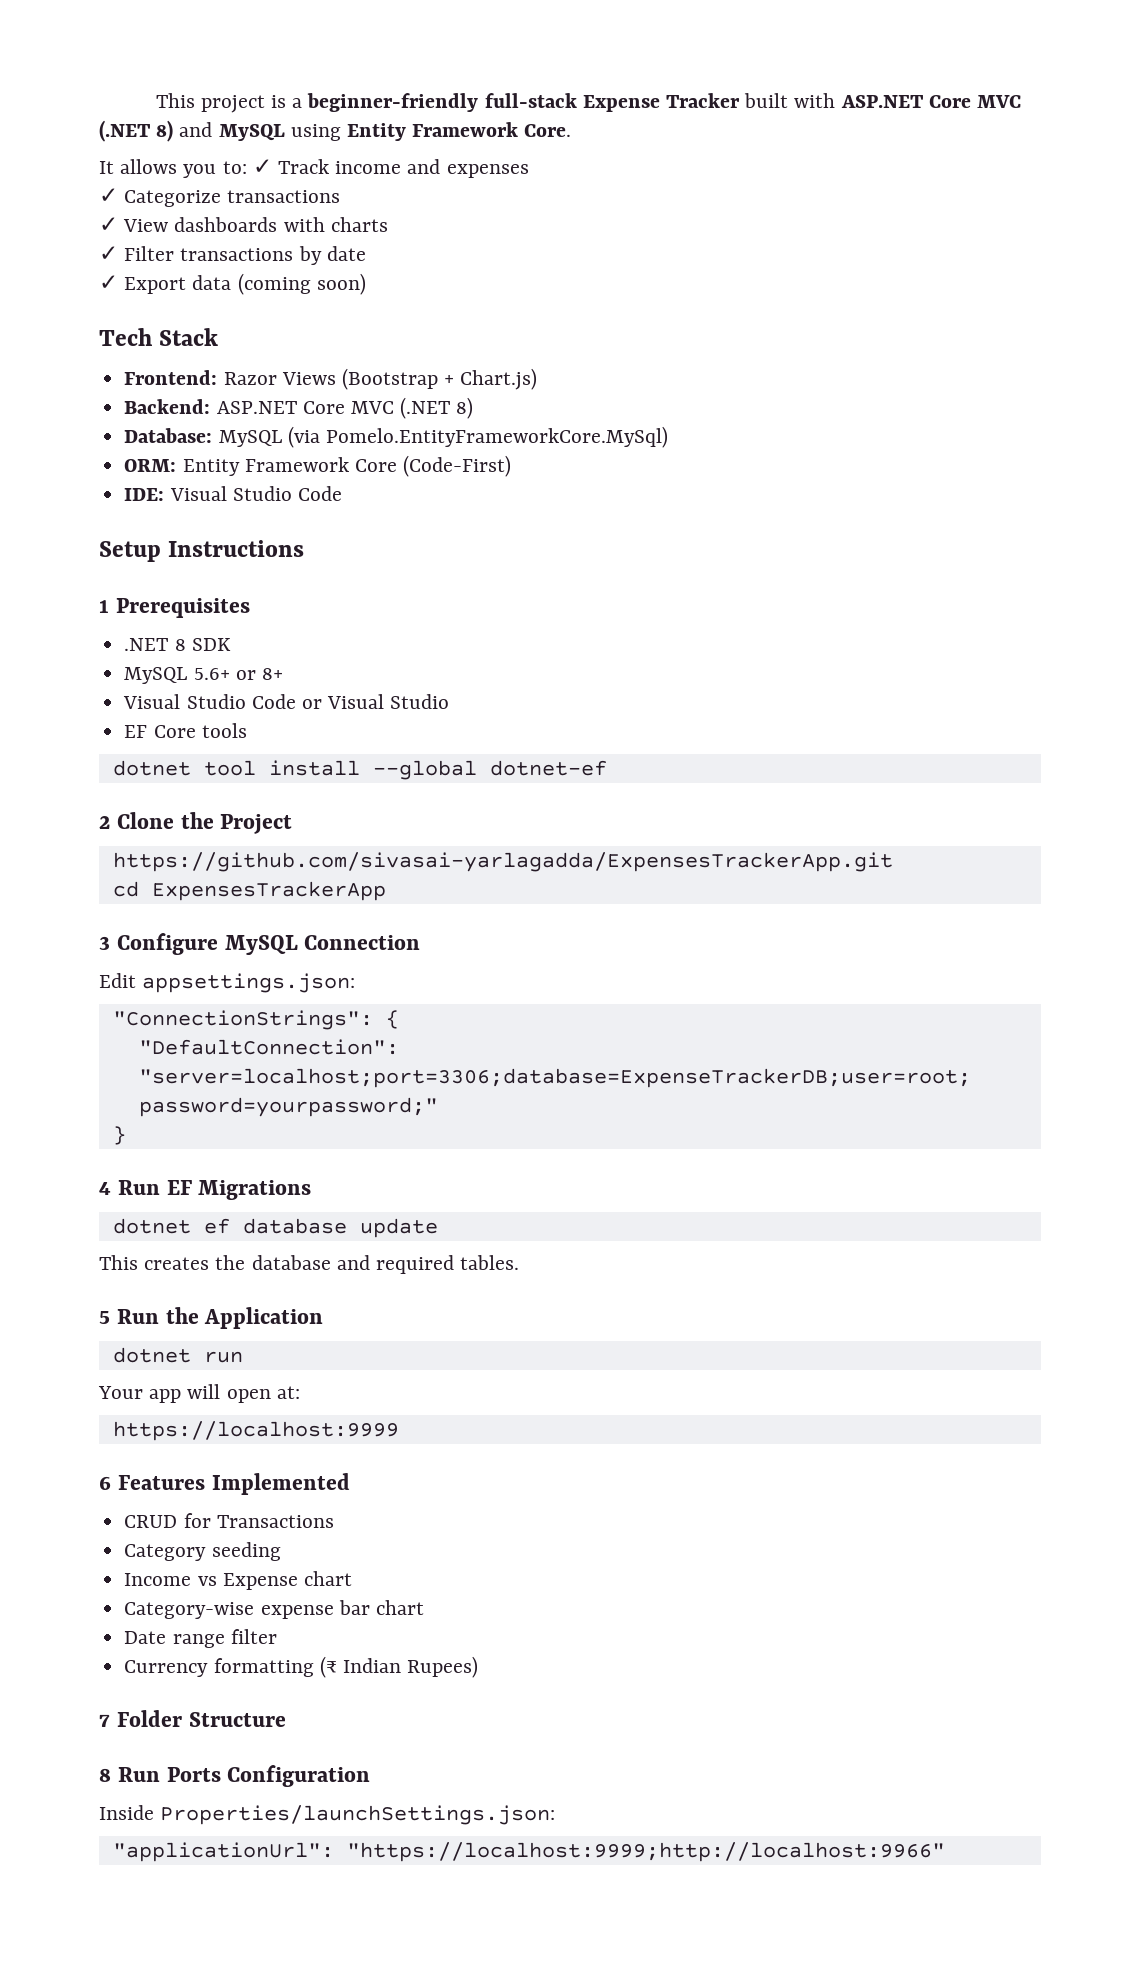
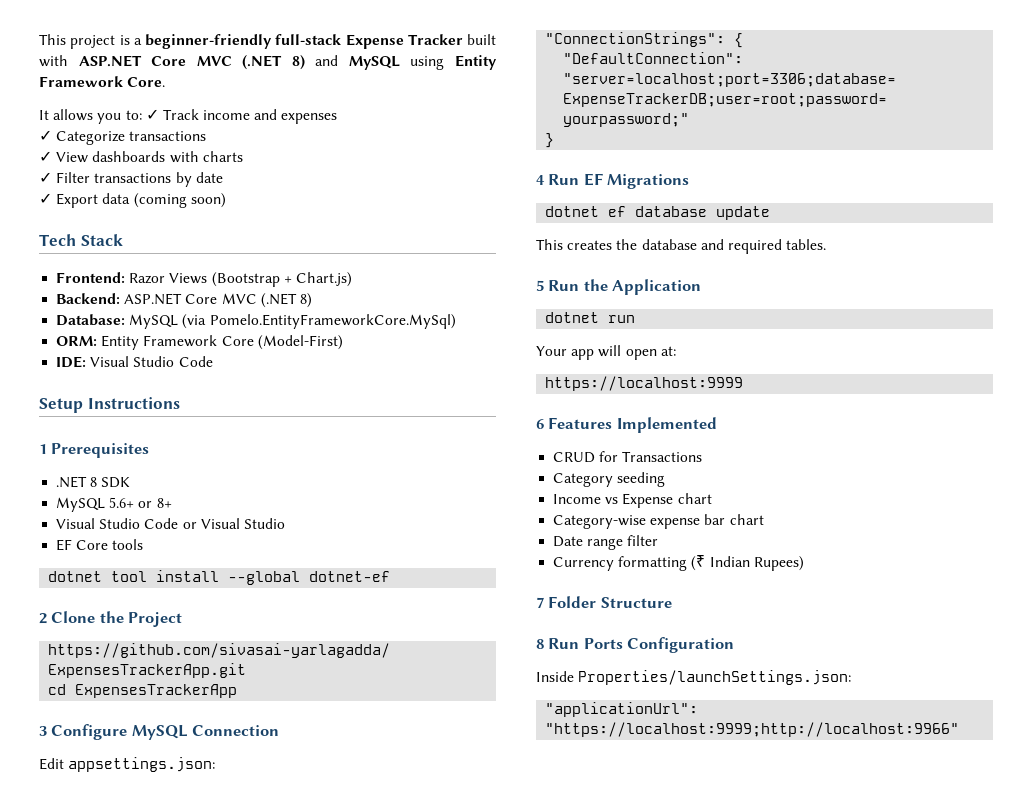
- ORM: Entity Framework Core (Code-First)
+ ORM: Entity Framework Core (Model-First)

